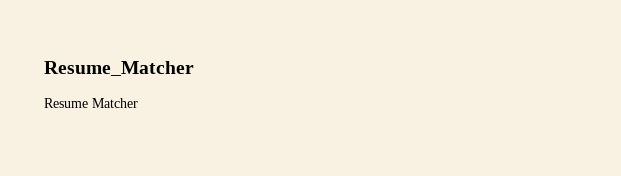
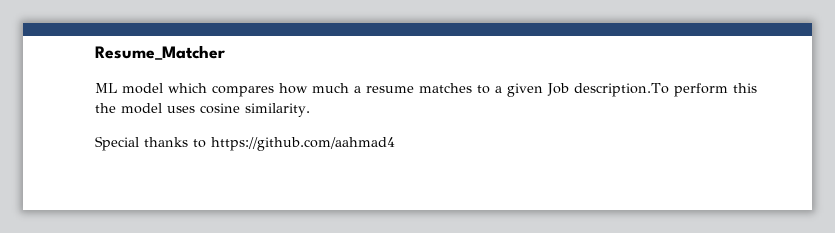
- Resume Matcher
+ ML model which compares how much a resume matches to a given Job description.To perform this the model uses cosine similarity.
+ Special thanks to https://github.com/aahmad4

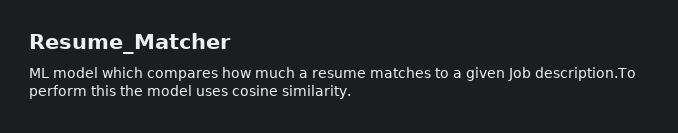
- Special thanks to https://github.com/aahmad4

